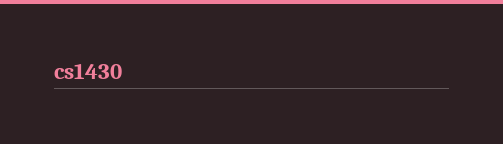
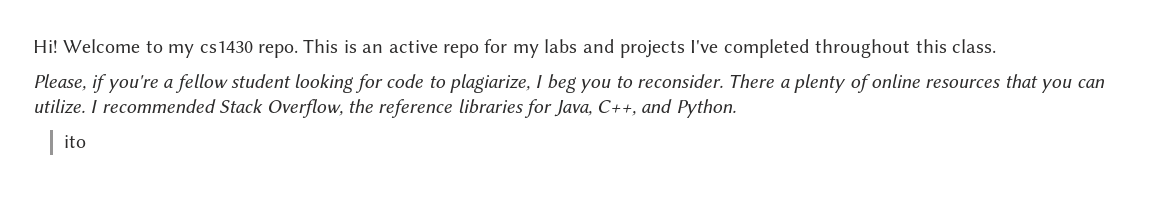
- cs1430
+ Hi! Welcome to my cs1430 repo. This is an active repo for my labs and projects I've completed throughout this class.
+ Please, if you're a fellow student looking for code to plagiarize, I beg you to reconsider. There a plenty of online resources that you can utilize. I recommended Stack Overflow, the reference libraries for Java, C++, and Python.
+ ito

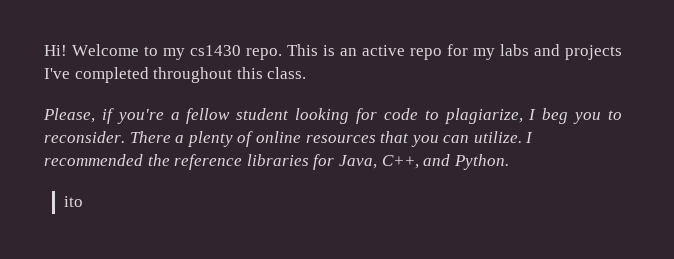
- I recommended Stack Overflow, the reference libraries for Java, C++, and Python.
+ I recommended the reference libraries for Java, C++, and Python.

